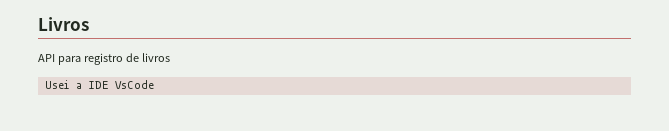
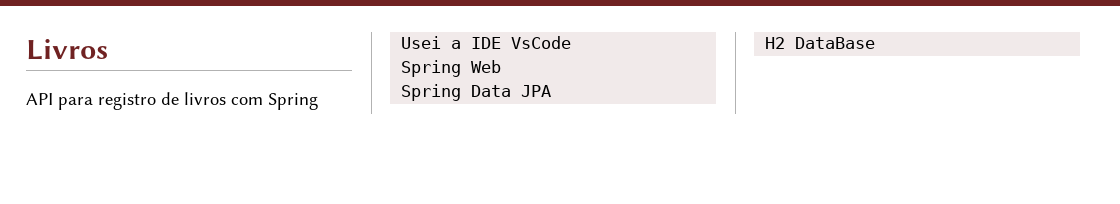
- API para registro de livros
+ API para registro de livros com Spring
+ Spring Web
+ Spring Data JPA
+ H2 DataBase

